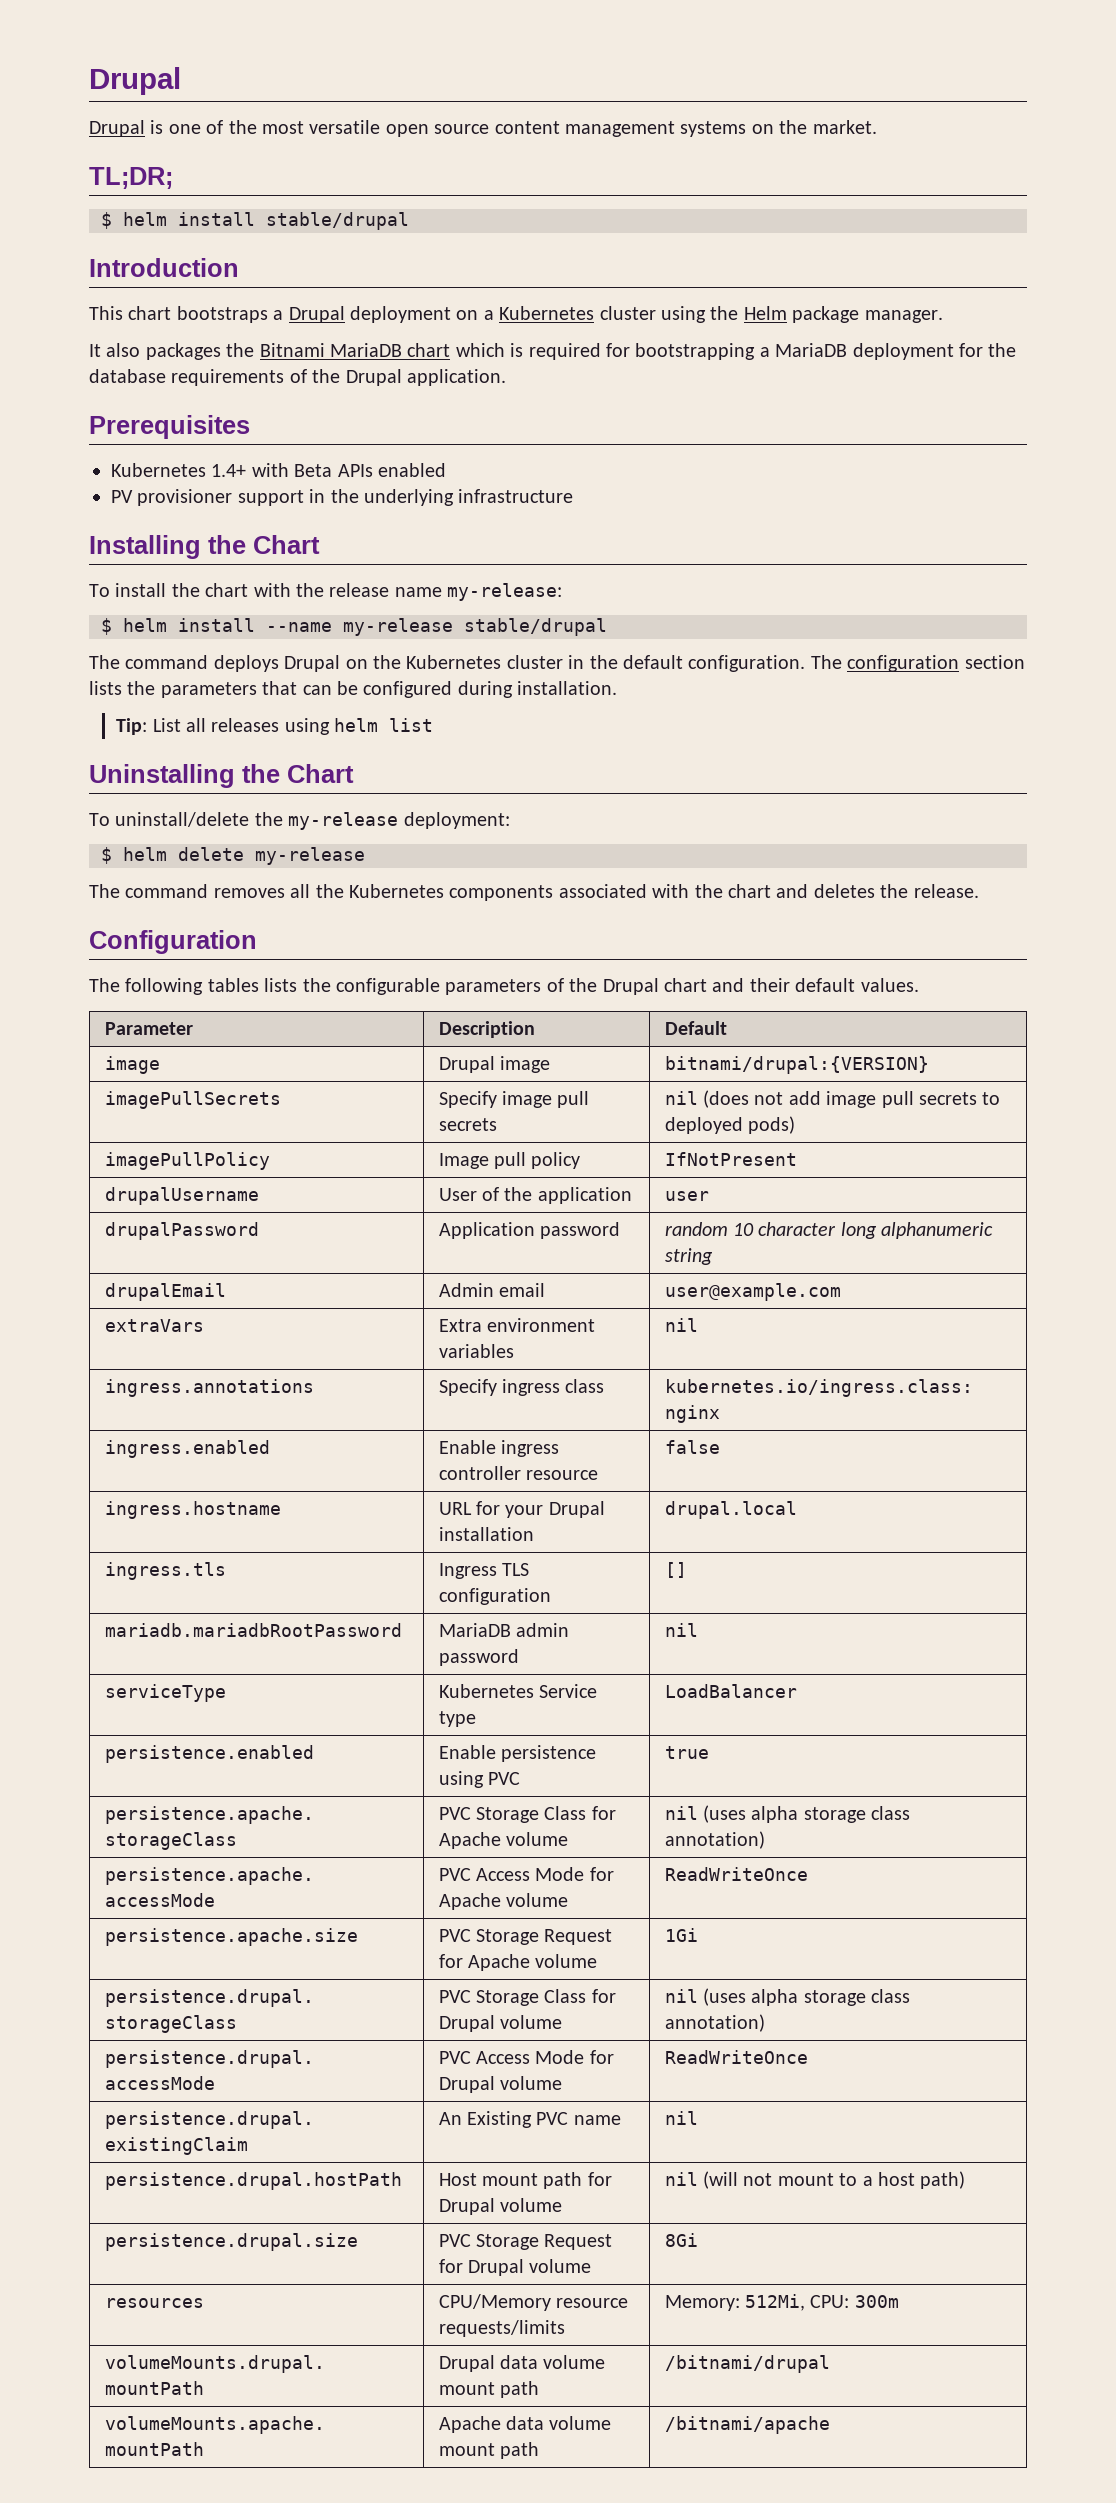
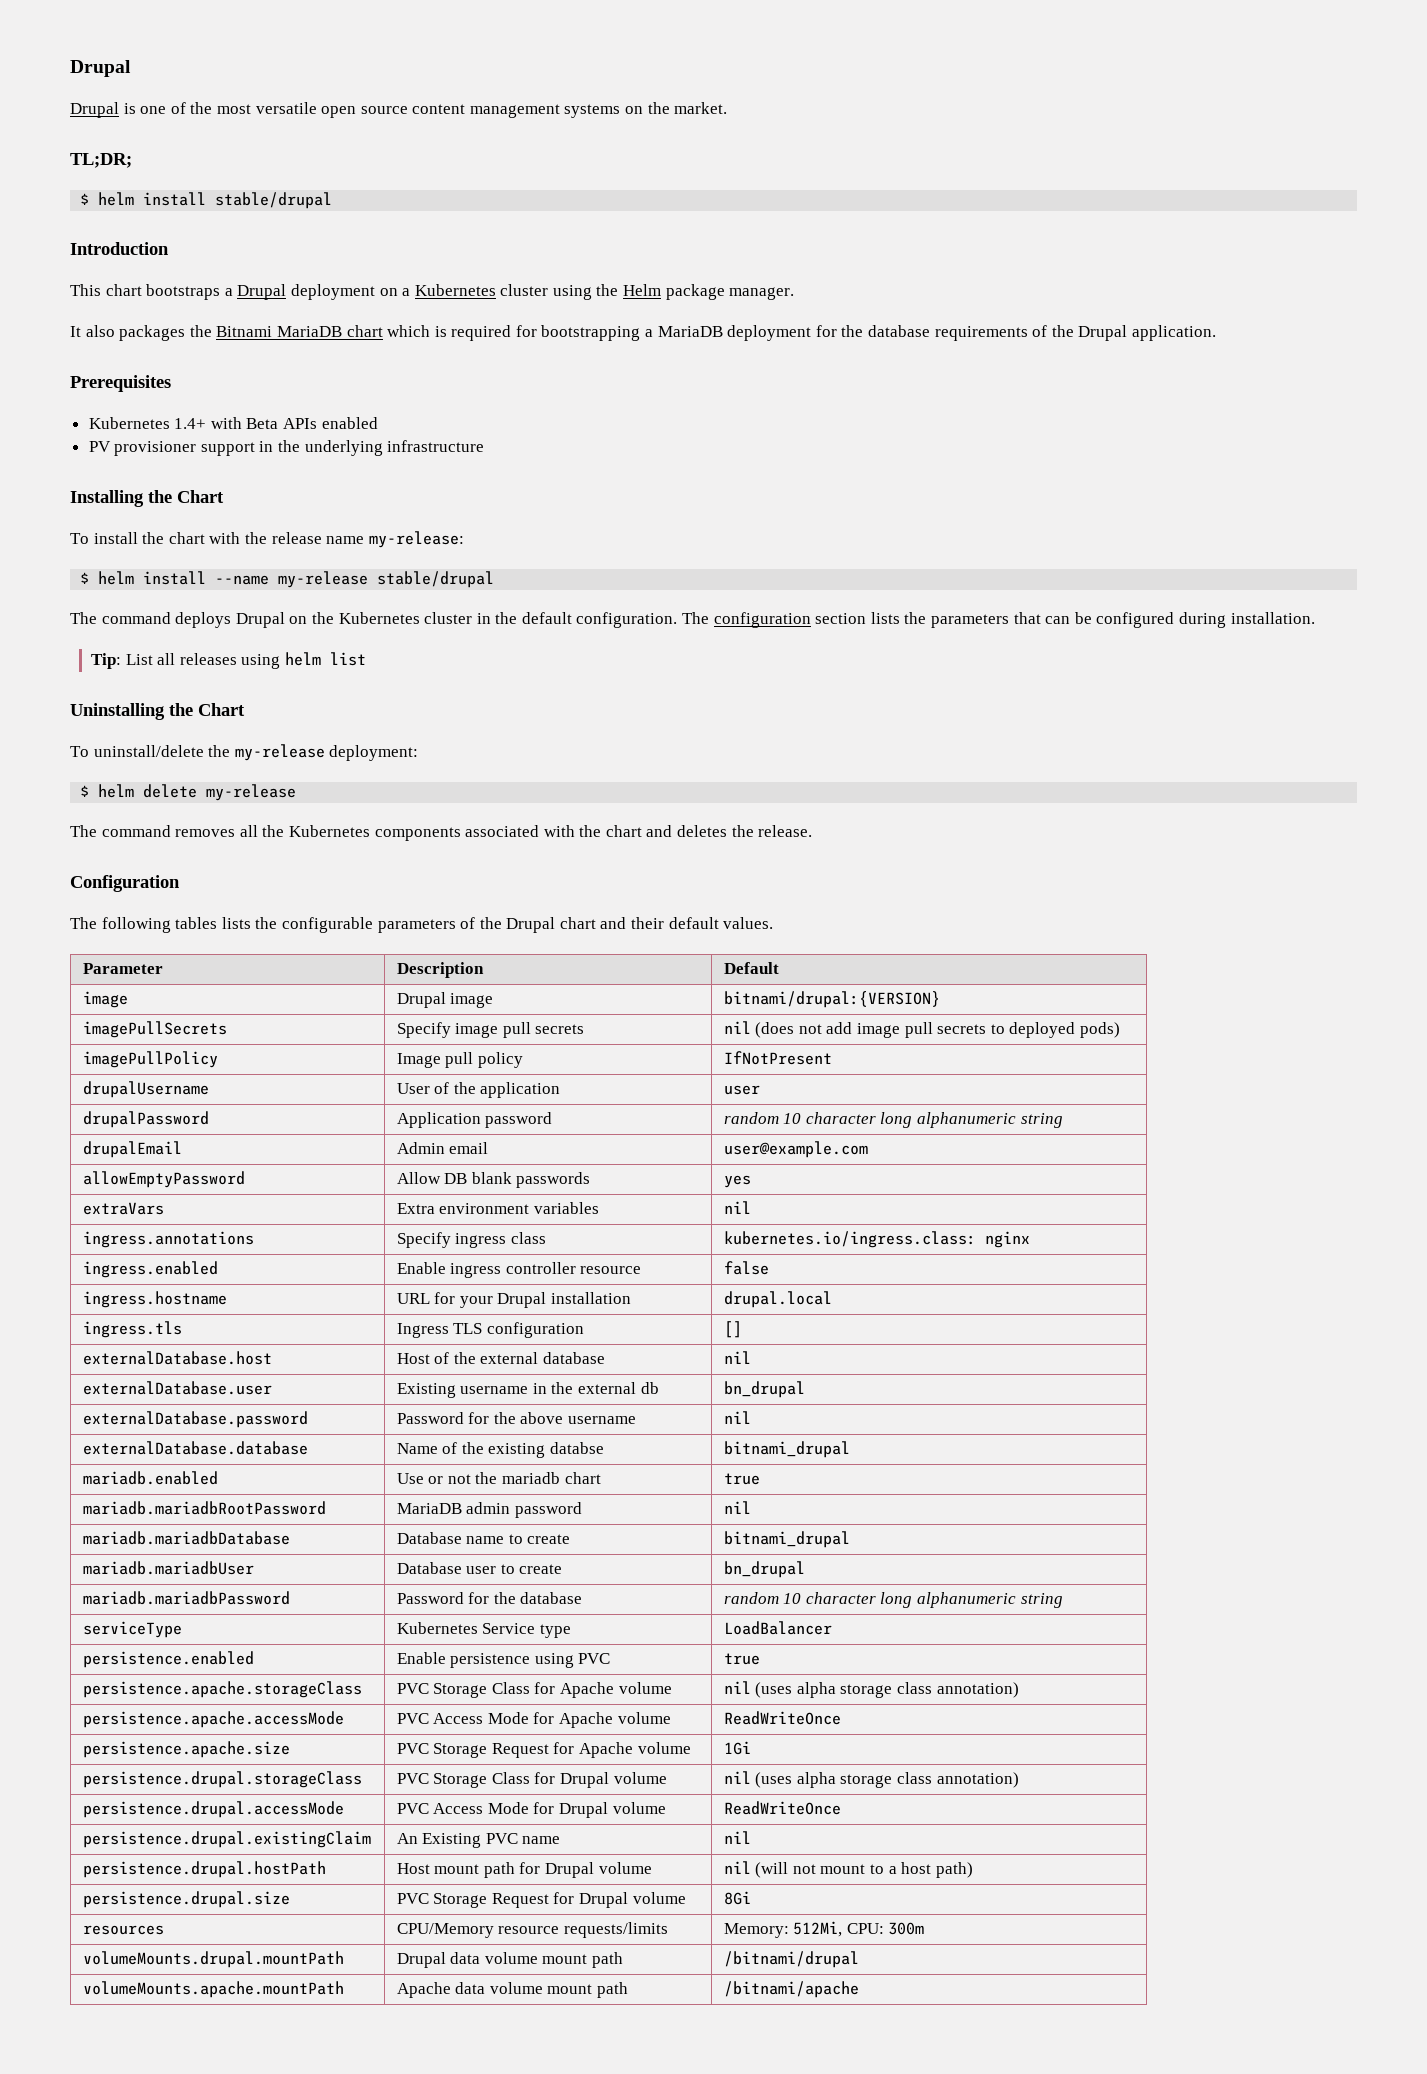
+ allowEmptyPassword | Allow DB blank passwords | yes
+ externalDatabase.host | Host of the external database | nil
+ externalDatabase.user | Existing username in the external db | bn_drupal
+ externalDatabase.password | Password for the above username | nil
+ externalDatabase.database | Name of the existing databse | bitnami_drupal
+ mariadb.enabled | Use or not the mariadb chart | true
+ mariadb.mariadbDatabase | Database name to create | bitnami_drupal
+ mariadb.mariadbUser | Database user to create | bn_drupal
+ mariadb.mariadbPassword | Password for the database | random 10 character long alphanumeric string

